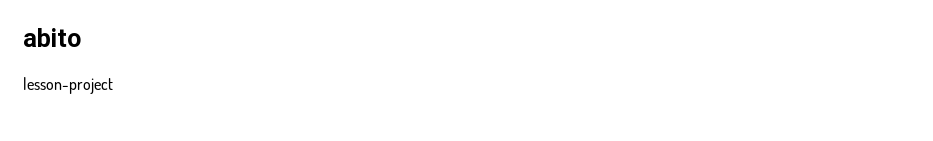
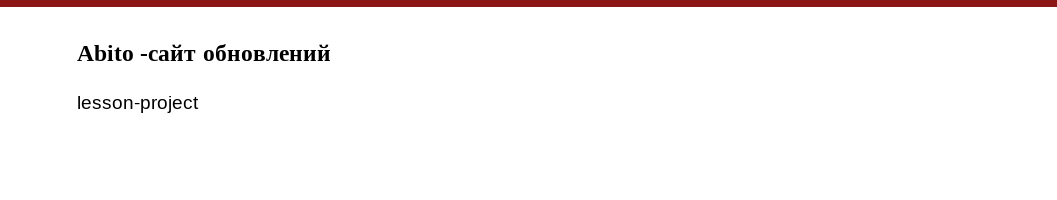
- abito
+ Abito -сайт обновлений

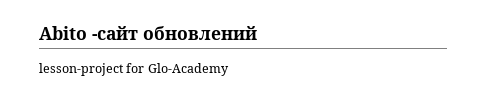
- lesson-project
+ lesson-project for Glo-Academy

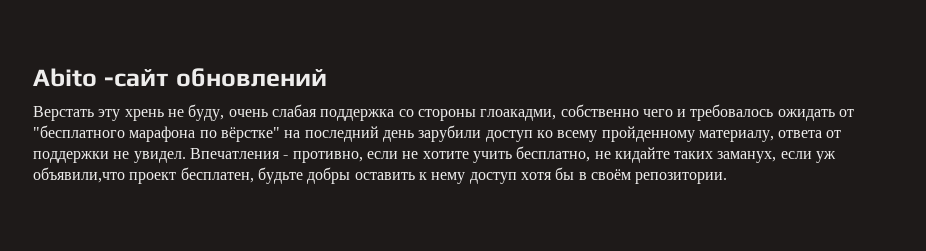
- lesson-project for Glo-Academy
+ Верстать эту хрень не буду, очень слабая поддержка со стороны глоакадми, собственно чего и требовалось ожидать от "бесплатного марафона по вёрстке" на последний день зарубили доступ ко всему пройденному материалу, ответа от поддержки не увидел. Впечатления - противно, если не хотите учить бесплатно, не кидайте таких заманух, если уж объявили,что проект бесплатен, будьте добры оставить к нему доступ хотя бы в своём репозитории.

